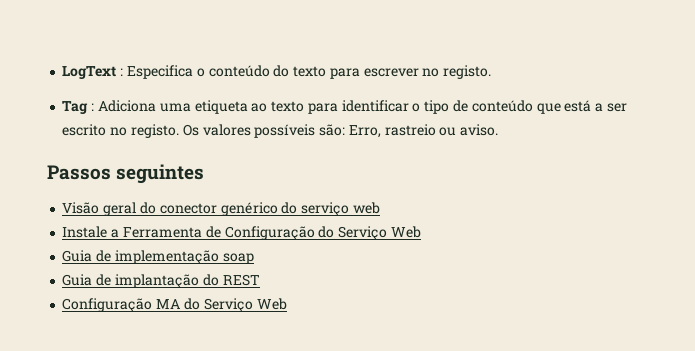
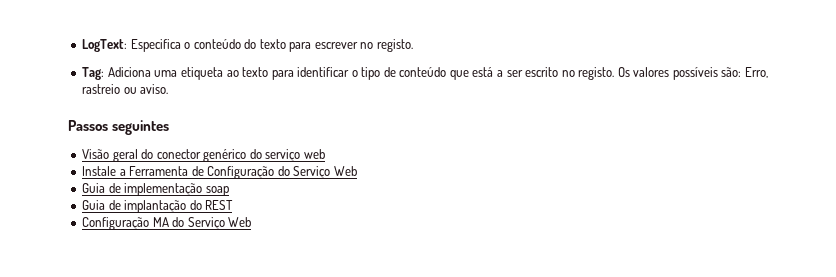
- LogText : Especifica o conteúdo do texto para escrever no registo.
+ LogText: Especifica o conteúdo do texto para escrever no registo.
- Tag : Adiciona uma etiqueta ao texto para identificar o tipo de conteúdo que está a ser escrito no registo.
+ Tag: Adiciona uma etiqueta ao texto para identificar o tipo de conteúdo que está a ser escrito no registo.

